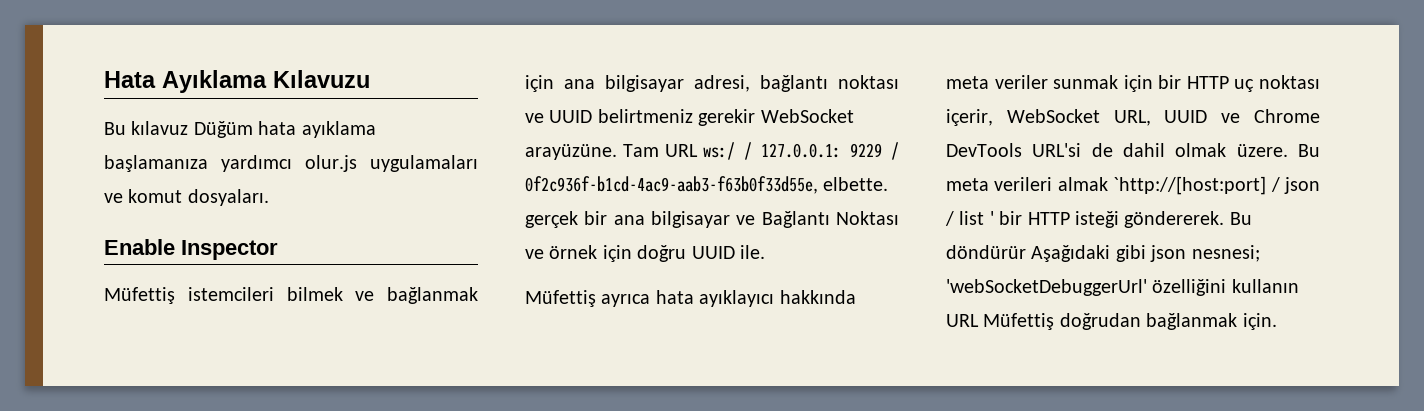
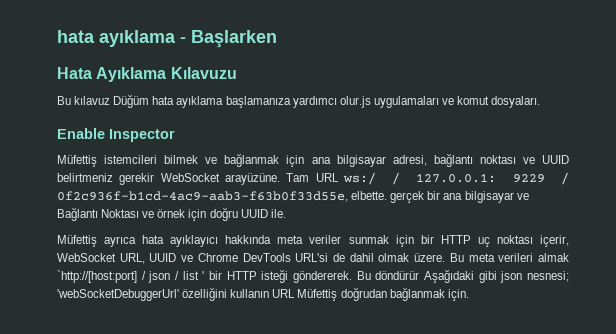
+ hata ayıklama - Başlarken

